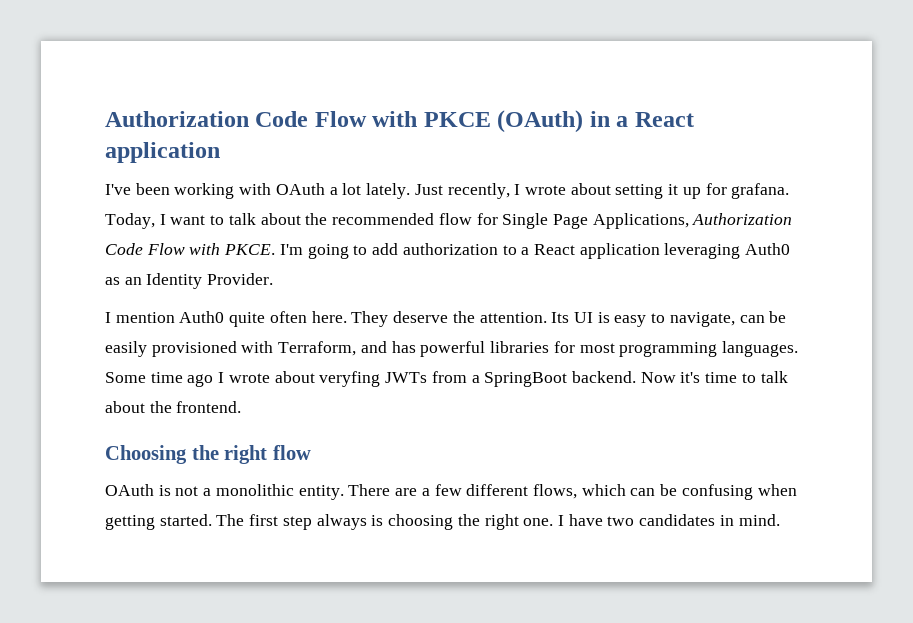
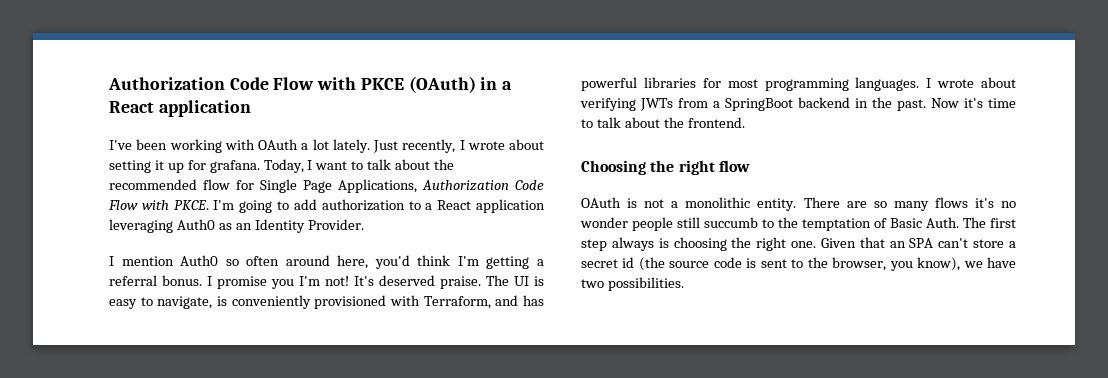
- I mention Auth0 quite often here. They deserve the attention. Its UI is easy to navigate, can be easily provisioned with Terraform, and has powerful libraries for most programming languages.
+ I mention Auth0 so often around here, you'd think I'm getting a referral bonus. I promise you I'm not! It's deserved praise. The UI is easy to navigate, is conveniently provisioned with Terraform, and has powerful libraries for most programming languages.
- Some time ago I wrote about veryfing JWTs from a SpringBoot backend.
+ I wrote about verifying JWTs from a SpringBoot backend in the past.
- There are a few different flows, which can be confusing when getting started.
+ There are so many flows it's no wonder people still succumb to the temptation of Basic Auth.
- I have two candidates in mind.
+ Given that an SPA can't store a secret id (the source code is sent to the browser, you know), we have two possibilities.

